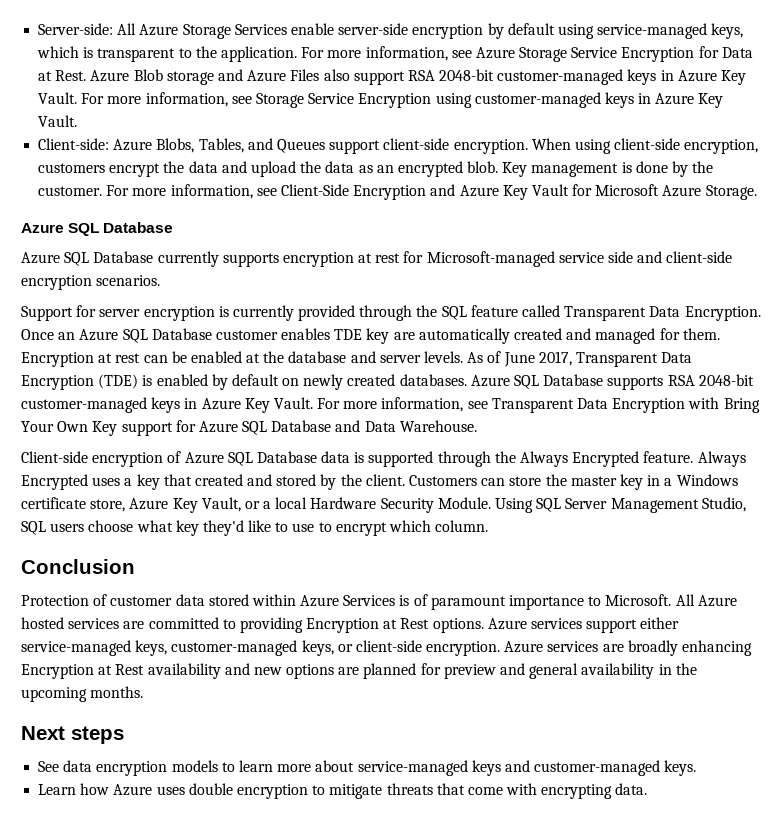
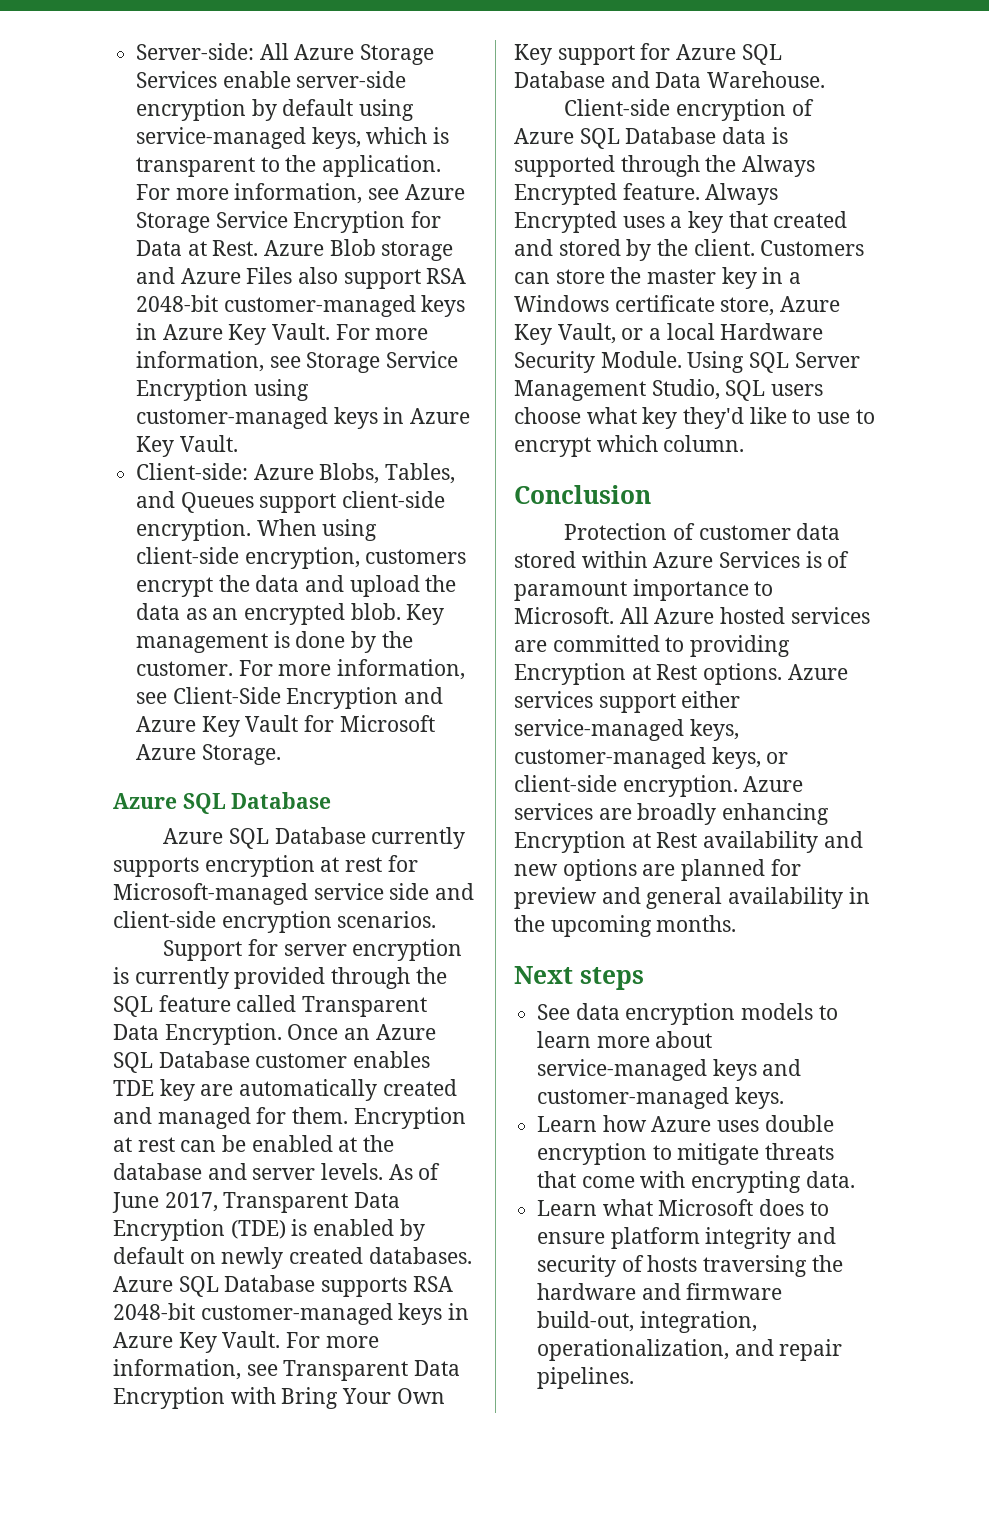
+ Learn what Microsoft does to ensure platform integrity and security of hosts traversing the hardware and firmware build-out, integration, operationalization, and repair pipelines.

